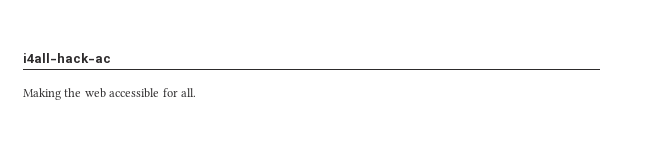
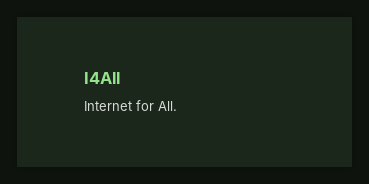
- i4all-hack-ac
- Making the web accessible for all.
+ I4All
+ Internet for All.

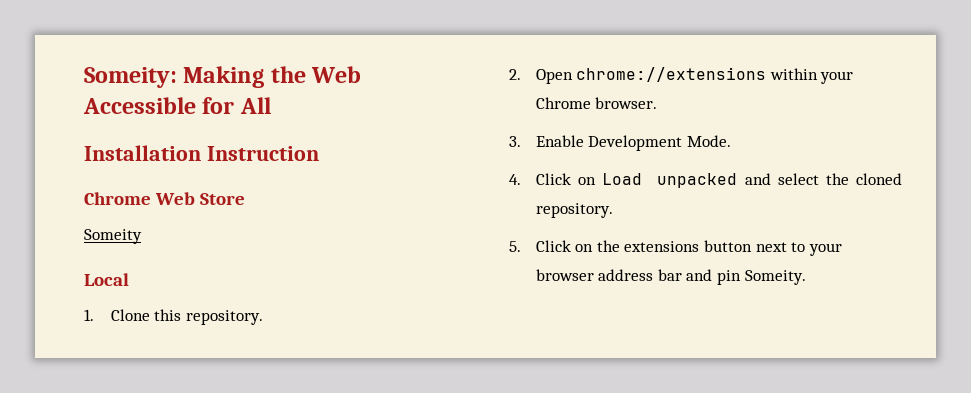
- I4All
- Internet for All.
+ Someity: Making the Web Accessible for All
+ Installation Instruction
+ Chrome Web Store
+ Someity
+ Local
+ 1. Clone this repository.
+ 2. Open chrome://extensions within your Chrome browser.
+ 3. Enable Development Mode.
+ 4. Click on Load unpacked and select the cloned repository.
+ 5. Click on the extensions button next to your browser address bar and pin Someity.

